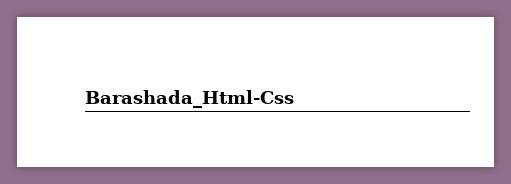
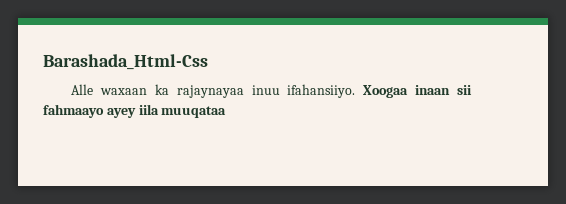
+ Alle waxaan ka rajaynayaa inuu ifahansiiyo. Xoogaa inaan sii fahmaayo ayey iila muuqataa

